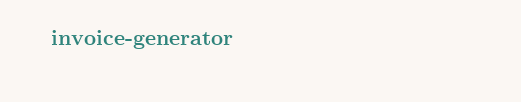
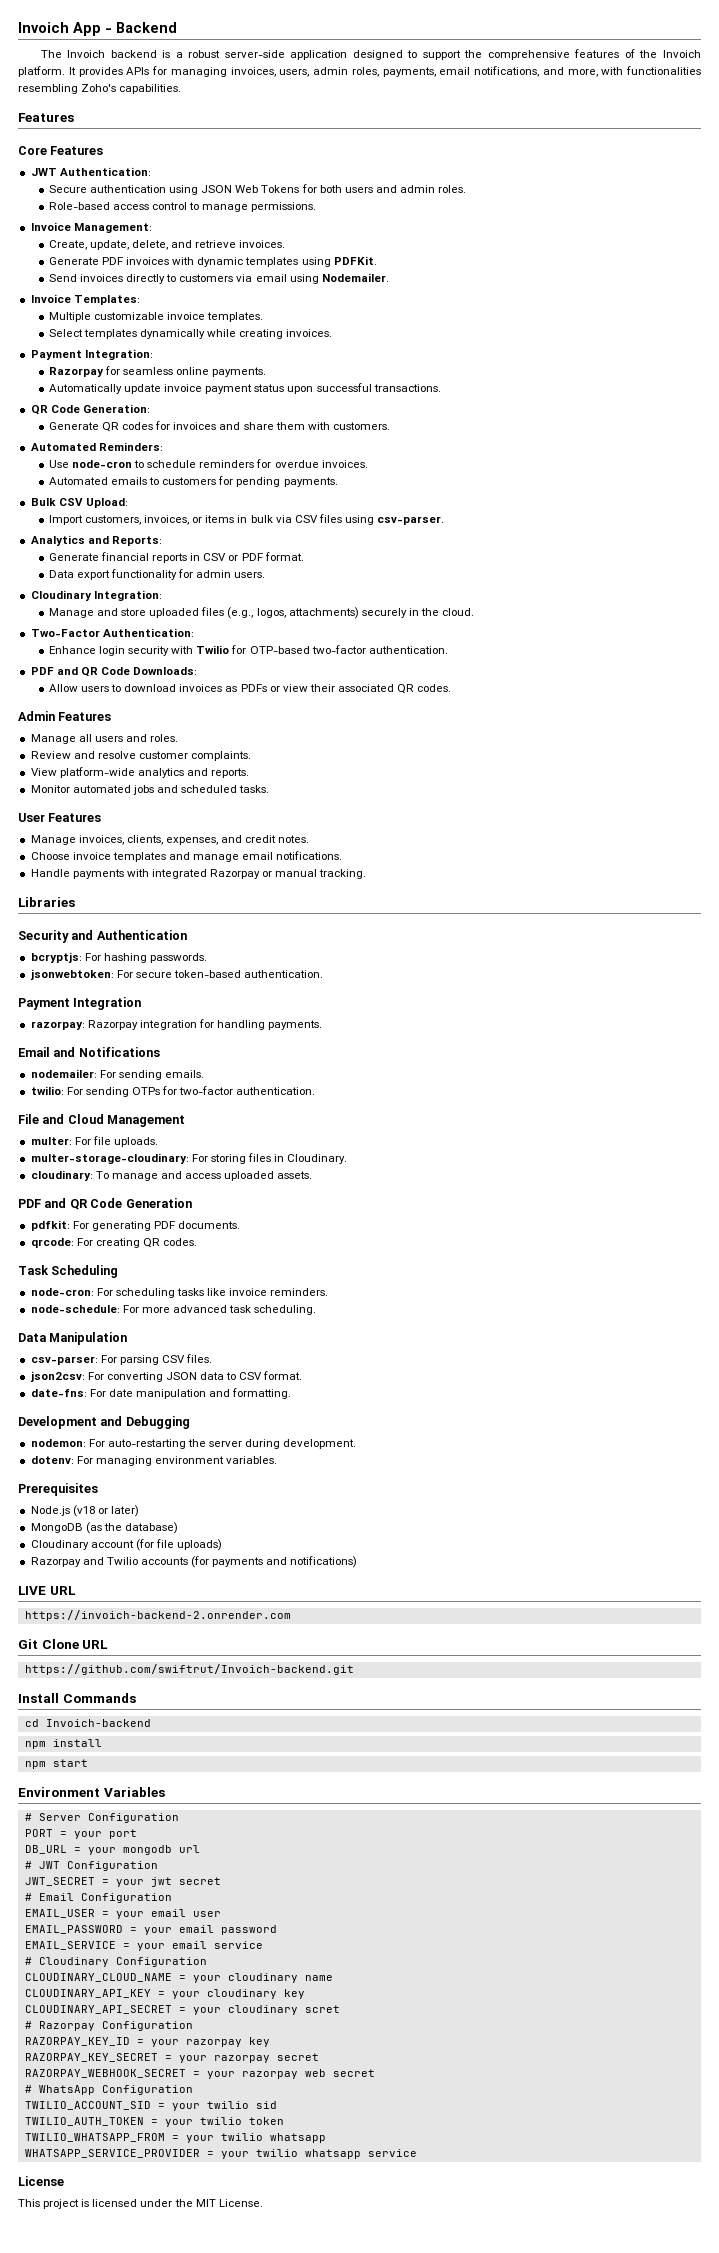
- invoice-generator
+ Invoich App - Backend
+ The Invoich backend is a robust server-side application designed to support the comprehensive features of the Invoich platform. It provides APIs for managing invoices, users, admin roles, payments, email notifications, and more, with functionalities resembling Zoho's capabilities.
+ Features
+ Core Features
+ JWT Authentication:
+ Secure authentication using JSON Web Tokens for both users and admin roles.
+ Role-based access control to manage permissions.
+ Invoice Management:
+ Create, update, delete, and retrieve invoices.
+ Generate PDF invoices with dynamic templates using PDFKit.
+ Send invoices directly to customers via email using Nodemailer.
+ Invoice Templates:
+ Multiple customizable invoice templates.
+ Select templates dynamically while creating invoices.
+ Payment Integration:
+ Razorpay for seamless online payments.
+ Automatically update invoice payment status upon successful transactions.
+ QR Code Generation:
+ Generate QR codes for invoices and share them with customers.
+ Automated Reminders:
+ Use node-cron to schedule reminders for overdue invoices.
+ Automated emails to customers for pending payments.
+ Bulk CSV Upload:
+ Import customers, invoices, or items in bulk via CSV files using csv-parser.
+ Analytics and Reports:
+ Generate financial reports in CSV or PDF format.
+ Data export functionality for admin users.
+ Cloudinary Integration:
+ Manage and store uploaded files (e.g., logos, attachments) securely in the cloud.
+ Two-Factor Authentication:
+ Enhance login security with Twilio for OTP-based two-factor authentication.
+ PDF and QR Code Downloads:
+ Allow users to download invoices as PDFs or view their associated QR codes.
+ Admin Features
+ Manage all users and roles.
+ Review and resolve customer complaints.
+ View platform-wide analytics and reports.
+ Monitor automated jobs and scheduled tasks.
+ User Features
+ Manage invoices, clients, expenses, and credit notes.
+ Choose invoice templates and manage email notifications.
+ Handle payments with integrated Razorpay or manual tracking.
+ Libraries
+ Security and Authentication
+ bcryptjs: For hashing passwords.
+ jsonwebtoken: For secure token-based authentication.
+ Payment Integration
+ razorpay: Razorpay integration for handling payments.
+ Email and Notifications
+ nodemailer: For sending emails.
+ twilio: For sending OTPs for two-factor authentication.
+ File and Cloud Management
+ multer: For file uploads.
+ multer-storage-cloudinary: For storing files in Cloudinary.
+ cloudinary: To manage and access uploaded assets.
+ PDF and QR Code Generation
+ pdfkit: For generating PDF documents.
+ qrcode: For creating QR codes.
+ Task Scheduling
+ node-cron: For scheduling tasks like invoice reminders.
+ node-schedule: For more advanced task scheduling.
+ Data Manipulation
+ csv-parser: For parsing CSV files.
+ json2csv: For converting JSON data to CSV format.
+ date-fns: For date manipulation and formatting.
+ Development and Debugging
+ nodemon: For auto-restarting the server during development.
+ dotenv: For managing environment variables.
+ Prerequisites
+ Node.js (v18 or later)
+ MongoDB (as the database)
+ Cloudinary account (for file uploads)
+ Razorpay and Twilio accounts (for payments and notifications)
+ LIVE URL
+ https://invoich-backend-2.onrender.com
+ Git Clone URL
+ https://github.com/swiftrut/Invoich-backend.git
+ Install Commands
+ cd Invoich-backend
+ npm install
+ npm start
+ Environment Variables
+ # Server Configuration
+ PORT = your port
+ DB_URL = your mongodb url
+ # JWT Configuration
+ JWT_SECRET = your jwt secret
+ # Email Configuration
+ EMAIL_USER = your email user
+ EMAIL_PASSWORD = your email password
+ EMAIL_SERVICE = your email service
+ # Cloudinary Configuration
+ CLOUDINARY_CLOUD_NAME = your cloudinary name
+ CLOUDINARY_API_KEY = your cloudinary key
+ CLOUDINARY_API_SECRET = your cloudinary scret
+ # Razorpay Configuration
+ RAZORPAY_KEY_ID = your razorpay key
+ RAZORPAY_KEY_SECRET = your razorpay secret
+ RAZORPAY_WEBHOOK_SECRET = your razorpay web secret
+ # WhatsApp Configuration
+ TWILIO_ACCOUNT_SID = your twilio sid
+ TWILIO_AUTH_TOKEN = your twilio token
+ TWILIO_WHATSAPP_FROM = your twilio whatsapp
+ WHATSAPP_SERVICE_PROVIDER = your twilio whatsapp service
+ License
+ This project is licensed under the MIT License.

